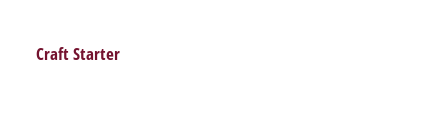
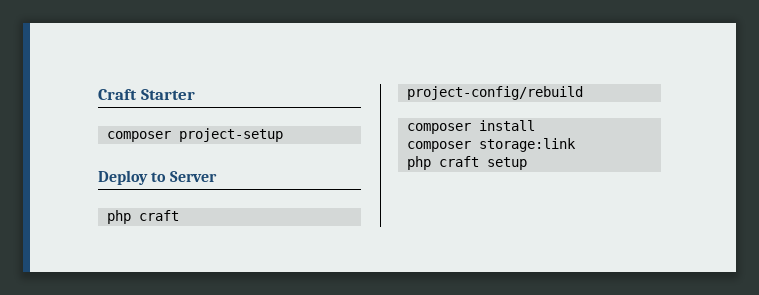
+ composer project-setup
+ Deploy to Server
+ php craft project-config/rebuild
+ composer install
+ composer storage:link
+ php craft setup

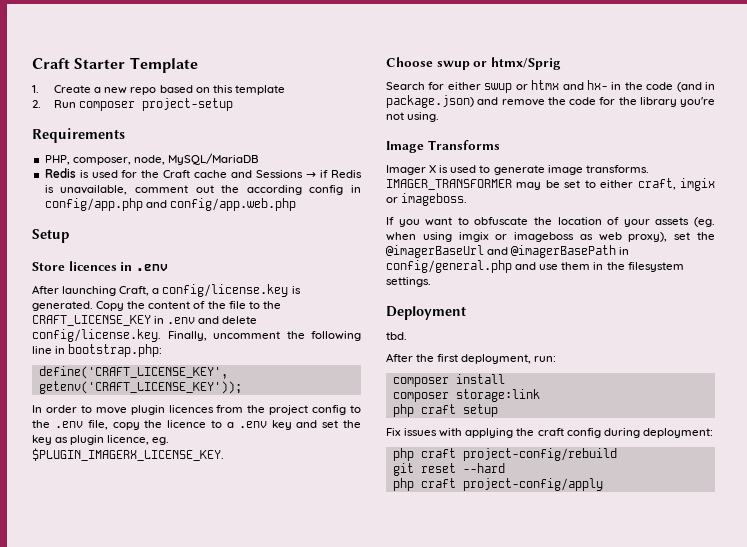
- Craft Starter
- composer project-setup
- Deploy to Server
- php craft project-config/rebuild
+ Craft Starter Template
+ 1. Create a new repo based on this template
+ 2. Run composer project-setup
+ Requirements
+ PHP, composer, node, MySQL/MariaDB
+ Redis is used for the Craft cache and Sessions → if Redis is unavailable, comment out the according config in config/app.php and config/app.web.php
+ Setup
+ Store licences in .env
+ After launching Craft, a config/license.key is generated. Copy the content of the file to the CRAFT_LICENSE_KEY in .env and delete config/license.key. Finally, uncomment the following line in bootstrap.php:
+ define('CRAFT_LICENSE_KEY', getenv('CRAFT_LICENSE_KEY'));
+ In order to move plugin licences from the project config to the .env file, copy the licence to a .env key and set the key as plugin licence, eg. $PLUGIN_IMAGERX_LICENSE_KEY.
+ Choose swup or htmx/Sprig
+ Search for either swup or htmx and hx- in the code (and in package.json) and remove the code for the library you're not using.
+ Image Transforms
+ Imager X is used to generate image transforms. IMAGER_TRANSFORMER may be set to either craft, imgix or imageboss.
+ If you want to obfuscate the location of your assets (eg. when using imgix or imageboss as web proxy), set the @imagerBaseUrl and @imagerBasePath in config/general.php and use them in the filesystem settings.
+ Deployment
+ tbd.
+ After the first deployment, run:
+ Fix issues with applying the craft config during deployment:
+ php craft project-config/rebuild
+ git reset --hard
+ php craft project-config/apply

